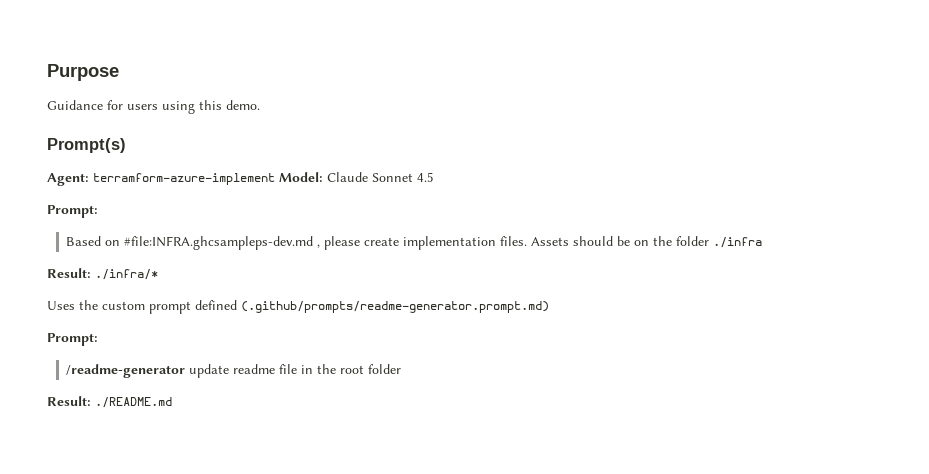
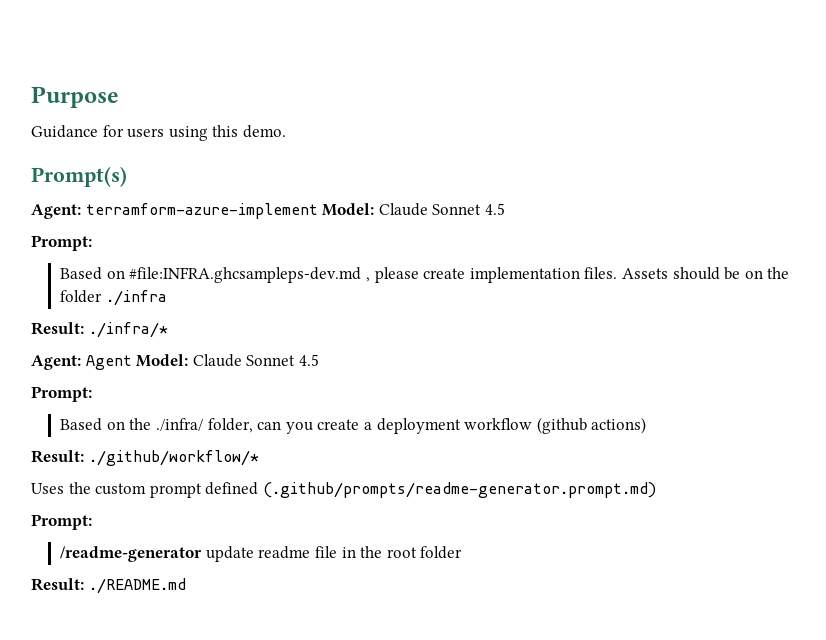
+ Agent: Agent Model: Claude Sonnet 4.5
+ Prompt:
+ Based on the ./infra/ folder, can you create a deployment workflow (github actions)
+ Result: ./github/workflow/*

